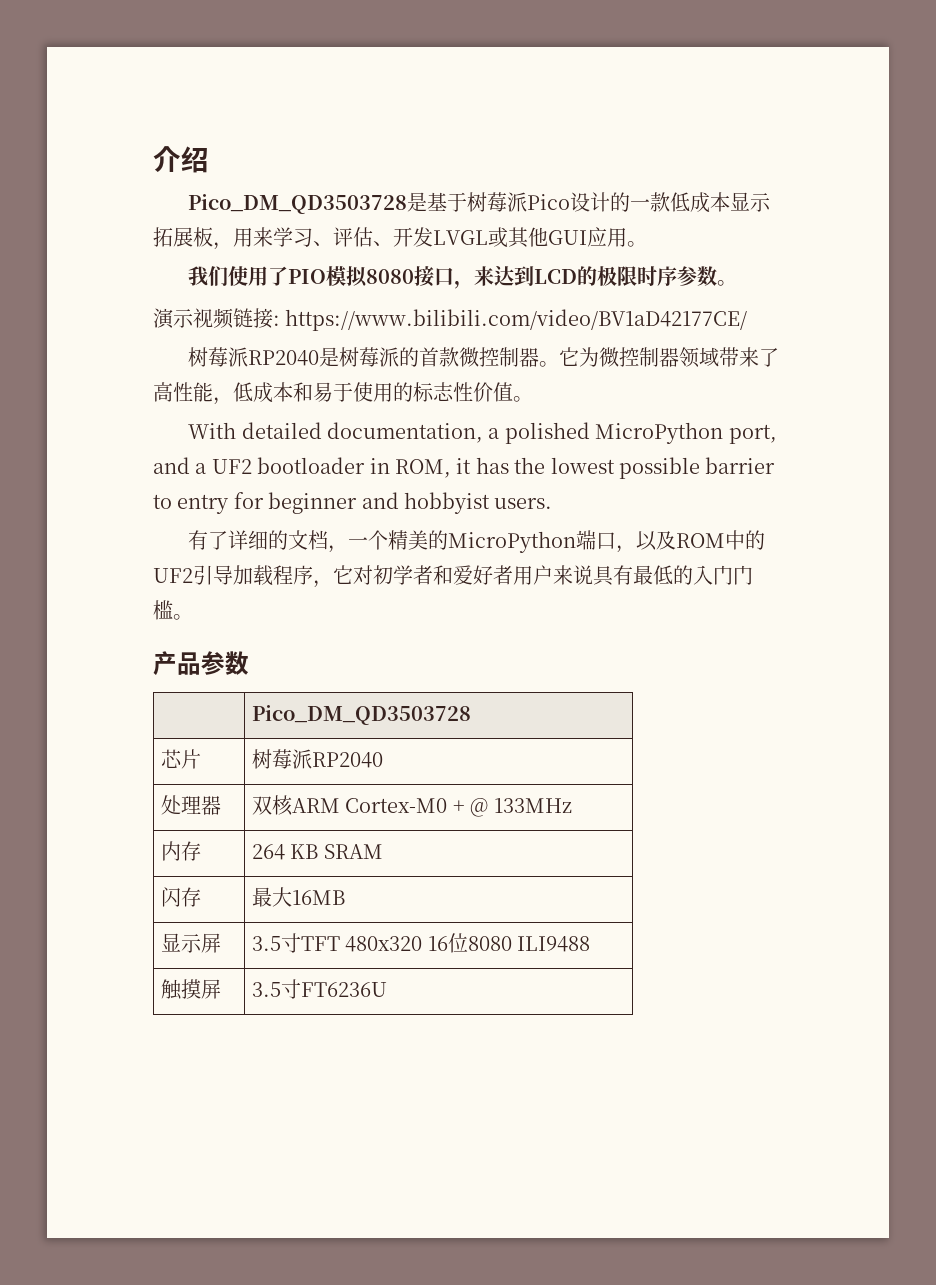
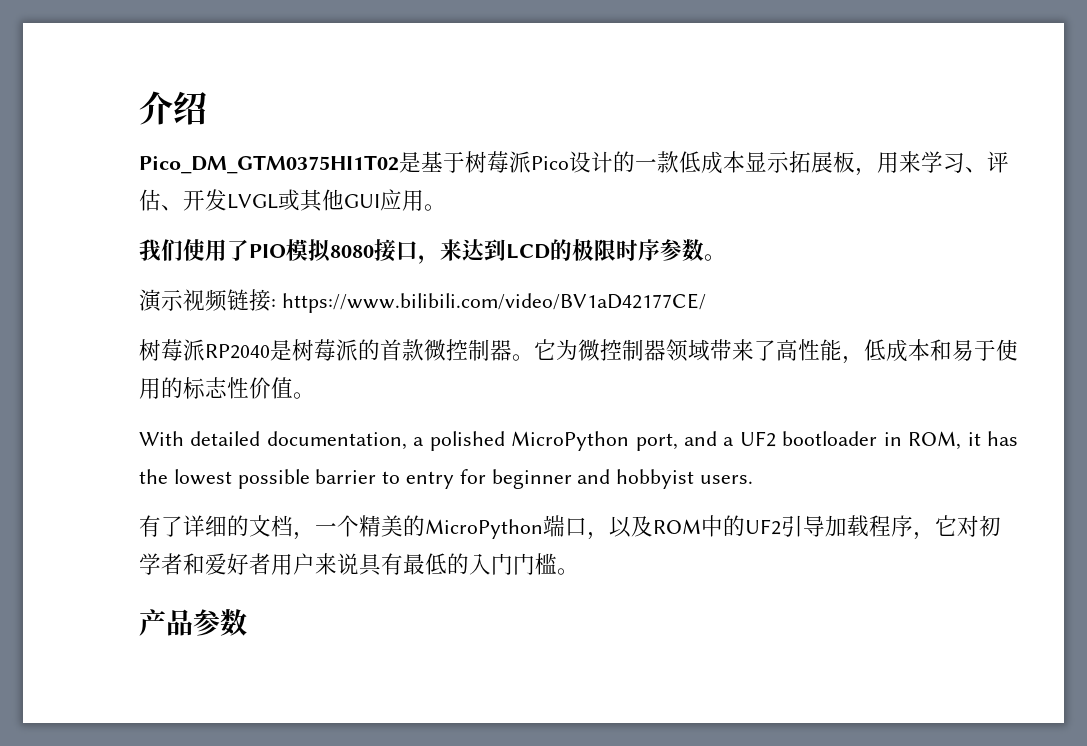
- Pico_DM_QD3503728是基于树莓派Pico设计的一款低成本显示拓展板，用来学习、评估、开发LVGL或其他GUI应用。
+ Pico_DM_GTM0375HI1T02是基于树莓派Pico设计的一款低成本显示拓展板，用来学习、评估、开发LVGL或其他GUI应用。
- | Pico_DM_QD3503728
- 芯片 | 树莓派RP2040
- 处理器 | 双核ARM Cortex-M0 + @ 133MHz
- 内存 | 264 KB SRAM
- 闪存 | 最大16MB
- 显示屏 | 3.5寸TFT 480x320 16位8080 ILI9488
- 触摸屏 | 3.5寸FT6236U

